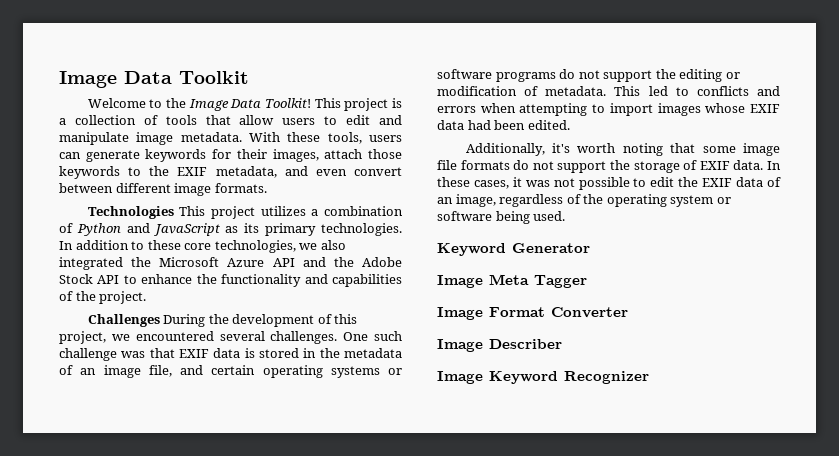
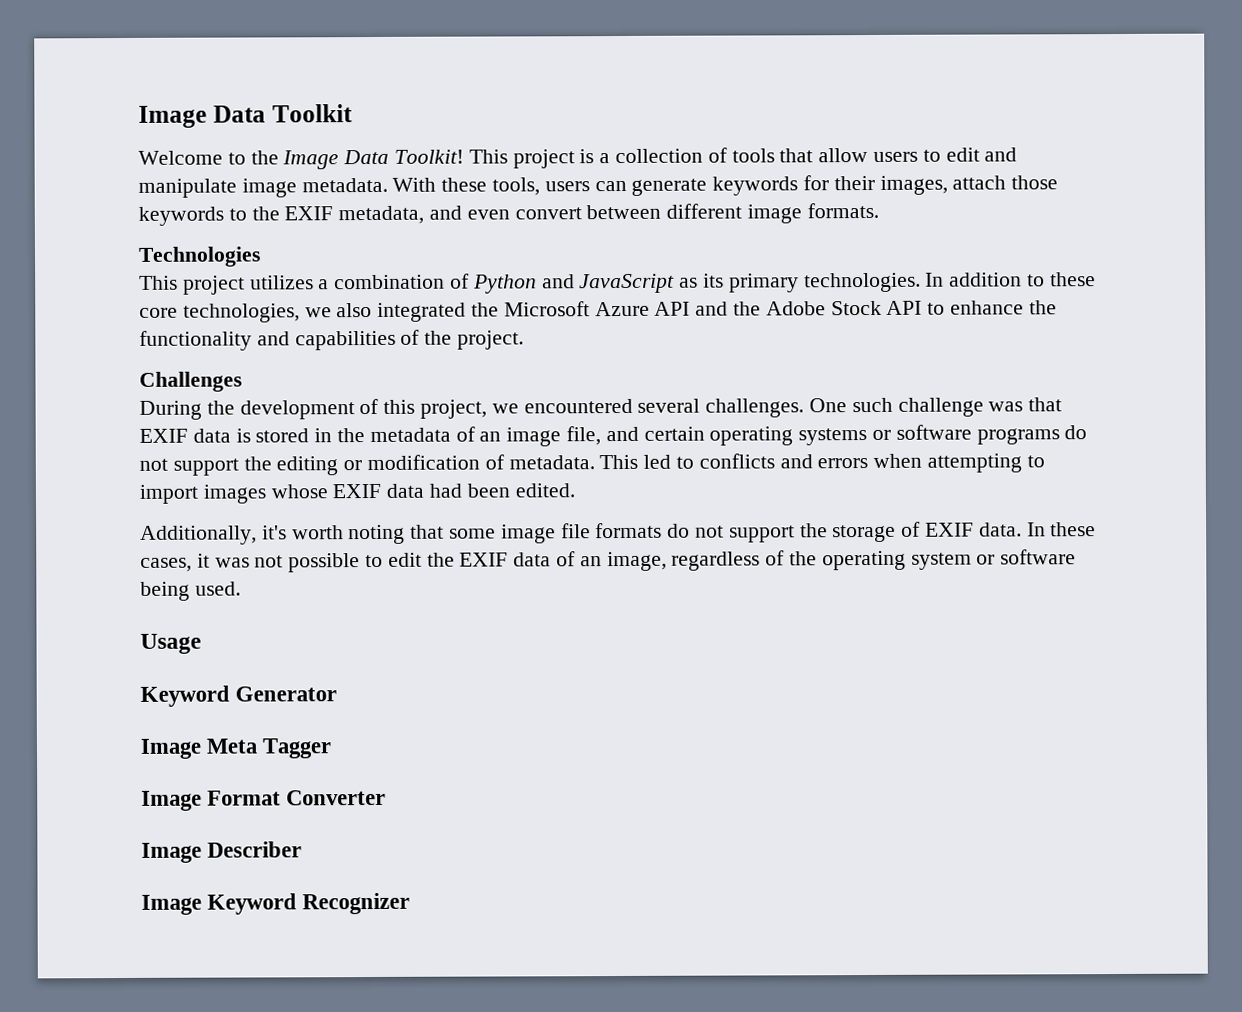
- Technologies This project utilizes a combination of Python and JavaScript as its primary technologies.
+ Technologies
+ This project utilizes a combination of Python and JavaScript as its primary technologies.
- Challenges During the development of this project, we encountered several challenges.
+ Challenges
+ During the development of this project, we encountered several challenges.
+ Usage

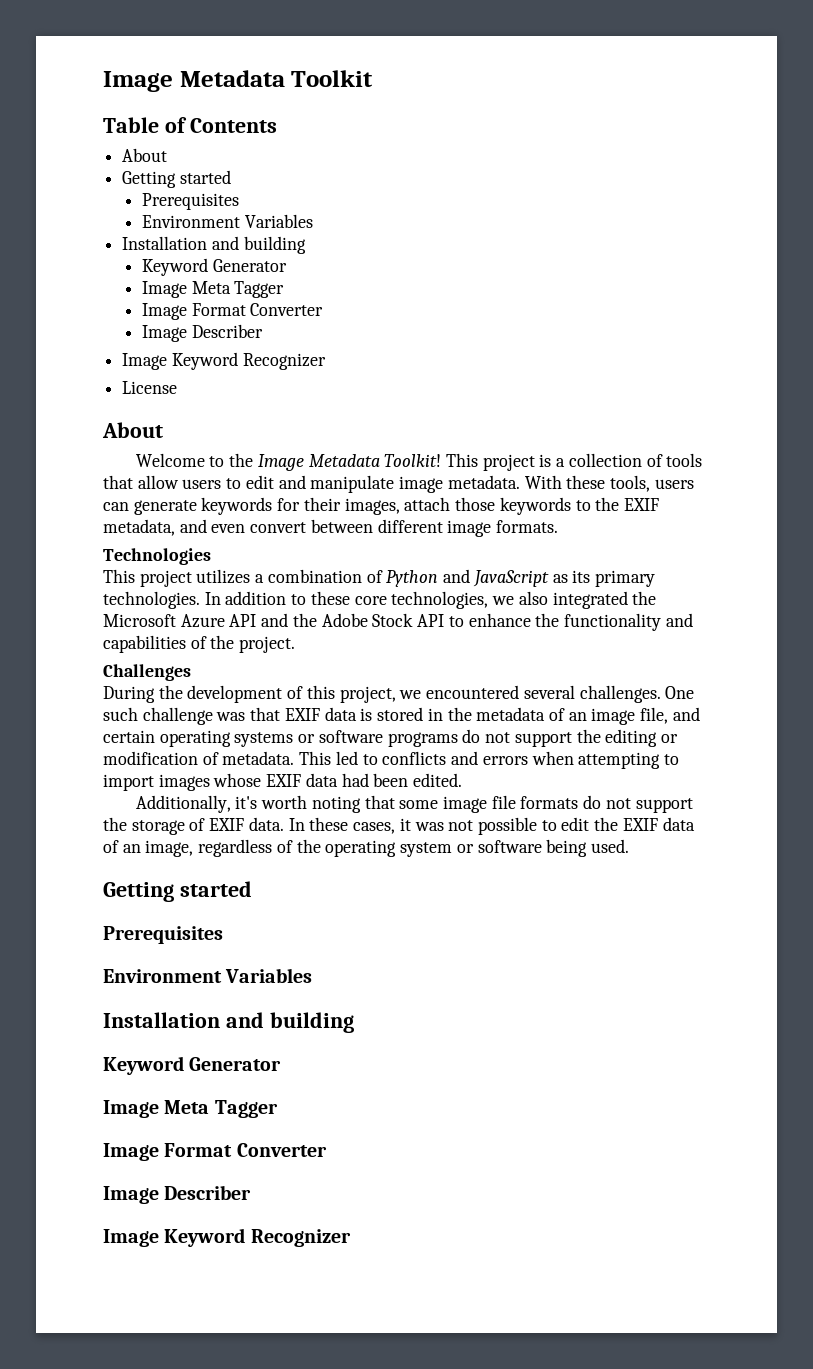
- Image Data Toolkit
+ Image Metadata Toolkit
+ Table of Contents
+ About
+ Getting started
+ Prerequisites
+ Environment Variables
+ Installation and building
+ Keyword Generator
+ Image Meta Tagger
+ Image Format Converter
+ Image Describer
+ Image Keyword Recognizer
+ License
+ About
- Welcome to the Image Data Toolkit!
+ Welcome to the Image Metadata Toolkit!
  In these cases, it was not possible to edit the EXIF data of an image, regardless of the operating system or software being used.
- Usage
+ Getting started
+ Prerequisites
+ Environment Variables
+ Installation and building

